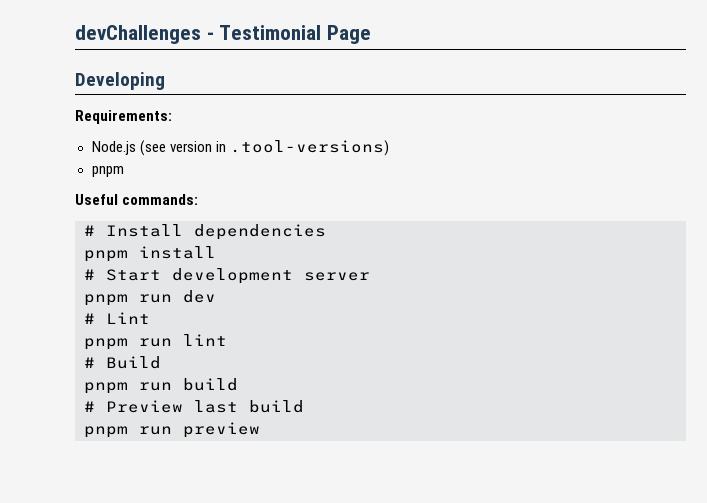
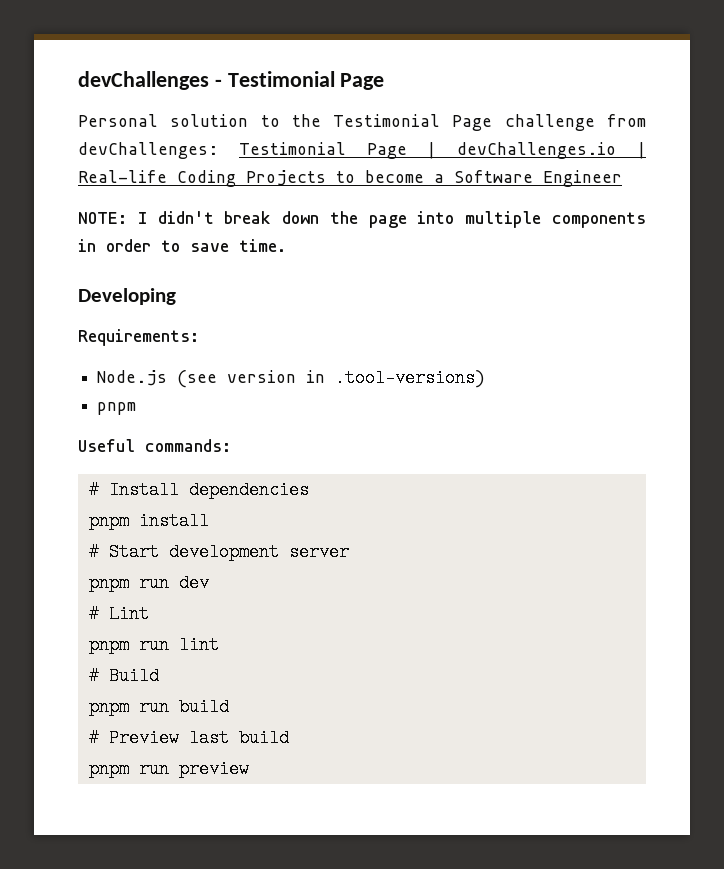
+ Personal solution to the Testimonial Page challenge from devChallenges: Testimonial Page | devChallenges.io | Real-life Coding Projects to become a Software Engineer
+ NOTE: I didn't break down the page into multiple components in order to save time.

